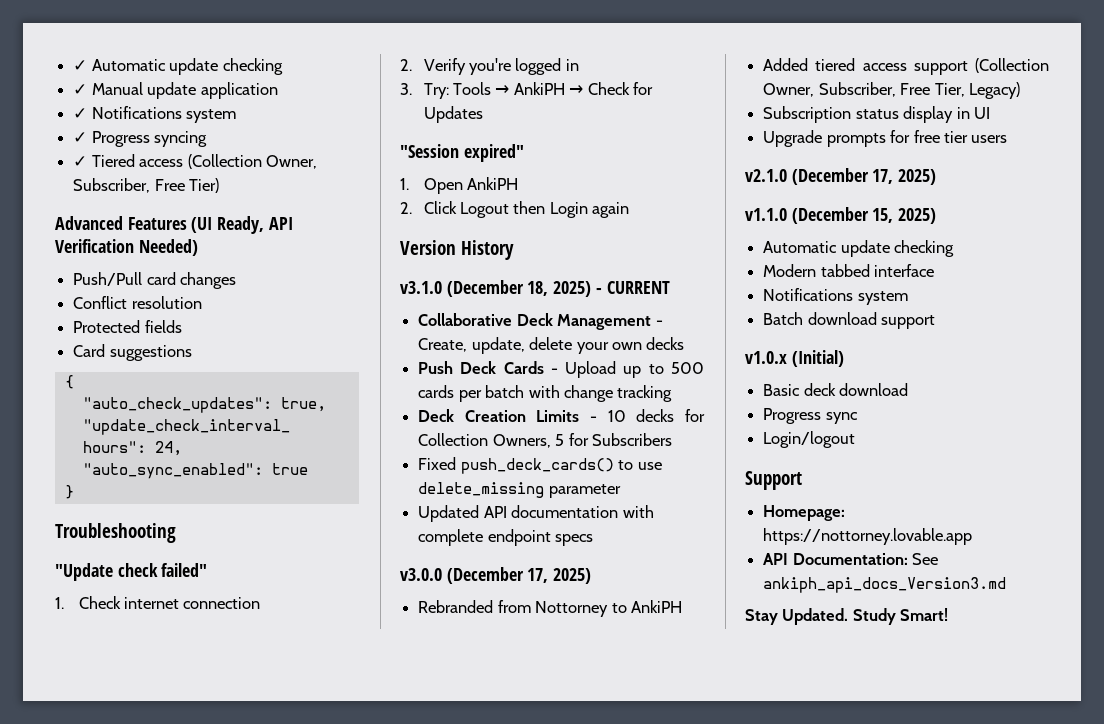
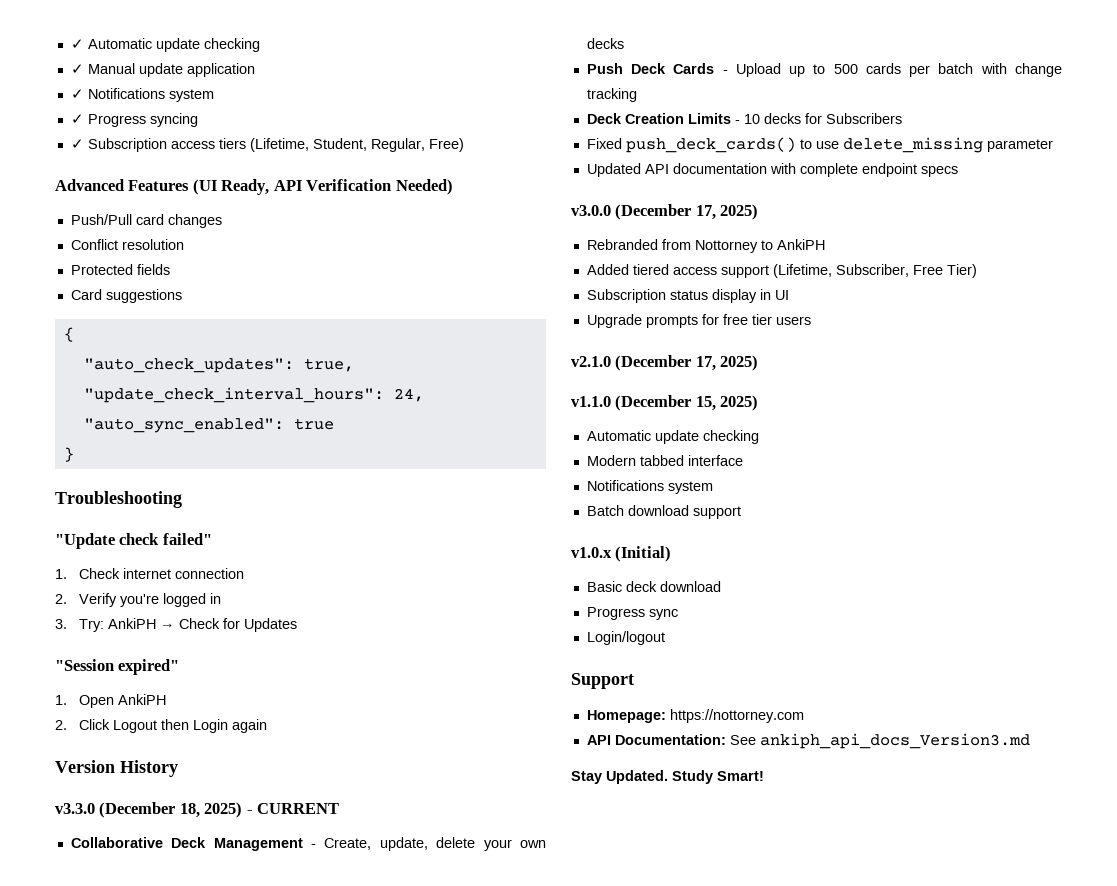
- ✓ Tiered access (Collection Owner, Subscriber, Free Tier)
+ ✓ Subscription access tiers (Lifetime, Student, Regular, Free)
- 3. Try: Tools → AnkiPH → Check for Updates
+ 3. Try: AnkiPH → Check for Updates
- v3.1.0 (December 18, 2025) - CURRENT
+ v3.3.0 (December 18, 2025) - CURRENT
- Deck Creation Limits - 10 decks for Collection Owners, 5 for Subscribers
+ Deck Creation Limits - 10 decks for Subscribers
- Added tiered access support (Collection Owner, Subscriber, Free Tier, Legacy)
+ Added tiered access support (Lifetime, Subscriber, Free Tier)
- Homepage: https://nottorney.lovable.app
+ Homepage: https://nottorney.com

